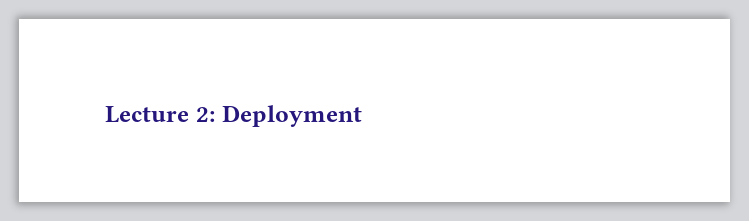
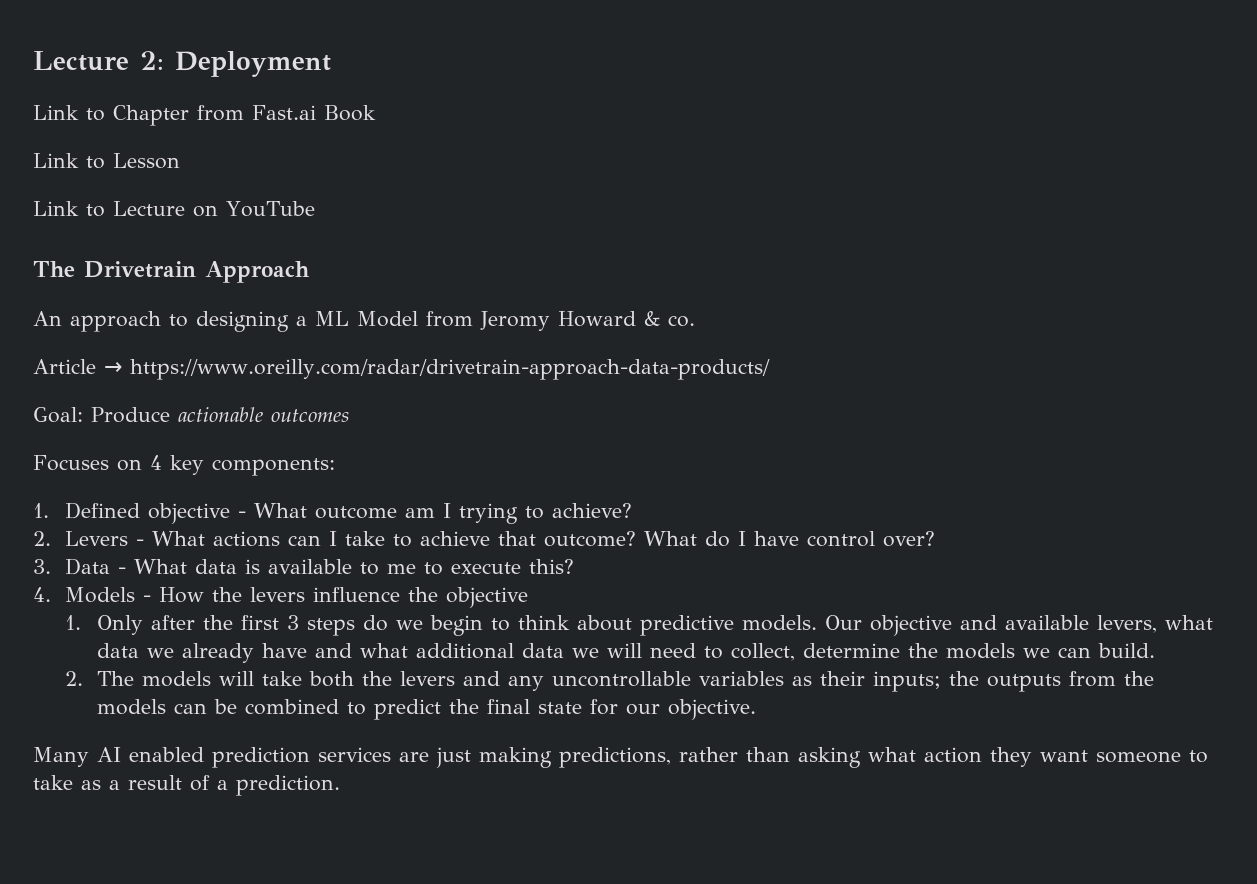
+ Link to Chapter from Fast.ai Book
+ Link to Lesson
+ Link to Lecture on YouTube
+ The Drivetrain Approach
+ An approach to designing a ML Model from Jeromy Howard & co.
+ Article → https://www.oreilly.com/radar/drivetrain-approach-data-products/
+ Goal: Produce actionable outcomes
+ Focuses on 4 key components:
+ 1. Defined objective - What outcome am I trying to achieve?
+ 2. Levers - What actions can I take to achieve that outcome? What do I have control over?
+ 3. Data - What data is available to me to execute this?
+ 4. Models - How the levers influence the objective
+ 1. Only after the first 3 steps do we begin to think about predictive models. Our objective and available levers, what data we already have and what additional data we will need to collect, determine the models we can build.
+ 2. The models will take both the levers and any uncontrollable variables as their inputs; the outputs from the models can be combined to predict the final state for our objective.
+ Many AI enabled prediction services are just making predictions, rather than asking what action they want someone to take as a result of a prediction.

